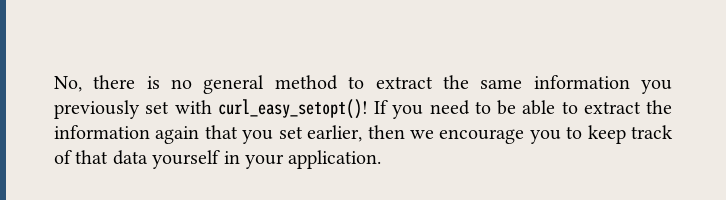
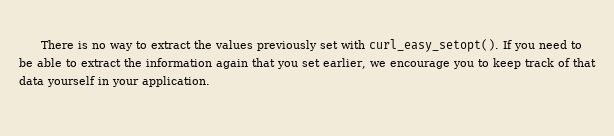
- No, there is no general method to extract the same information you previously set with curl_easy_setopt()!
+ There is no way to extract the values previously set with curl_easy_setopt().
- If you need to be able to extract the information again that you set earlier, then we encourage you to keep track of that data yourself in your application.
+ If you need to be able to extract the information again that you set earlier, we encourage you to keep track of that data yourself in your application.

